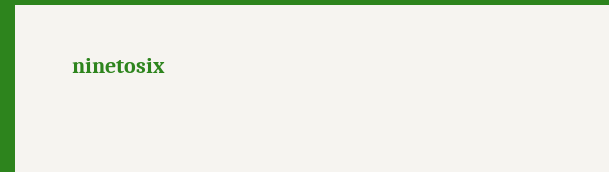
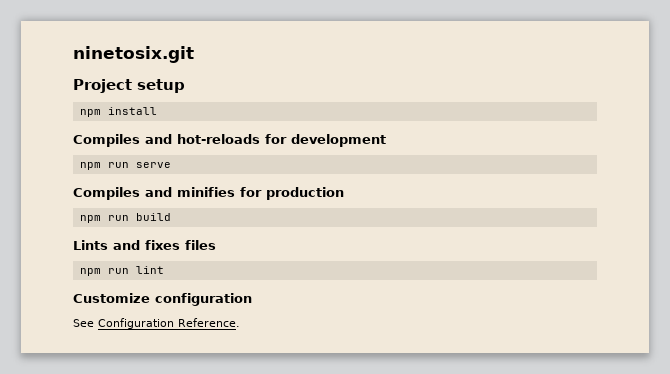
- ninetosix
+ ninetosix.git
+ Project setup
+ npm install
+ Compiles and hot-reloads for development
+ npm run serve
+ Compiles and minifies for production
+ npm run build
+ Lints and fixes files
+ npm run lint
+ Customize configuration
+ See Configuration Reference.

